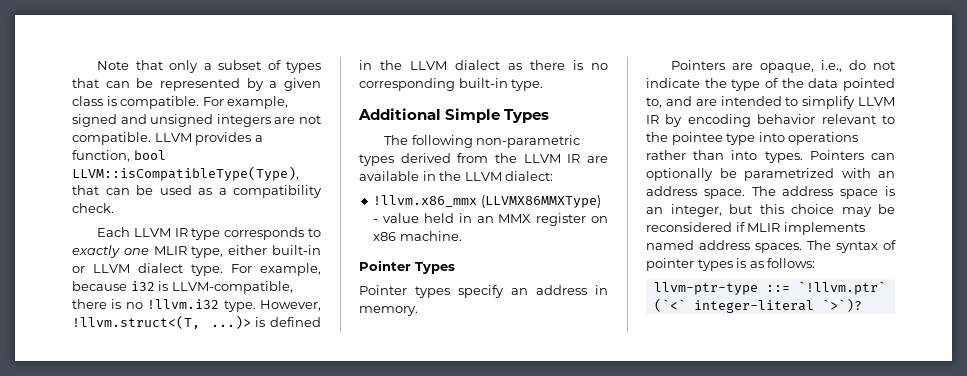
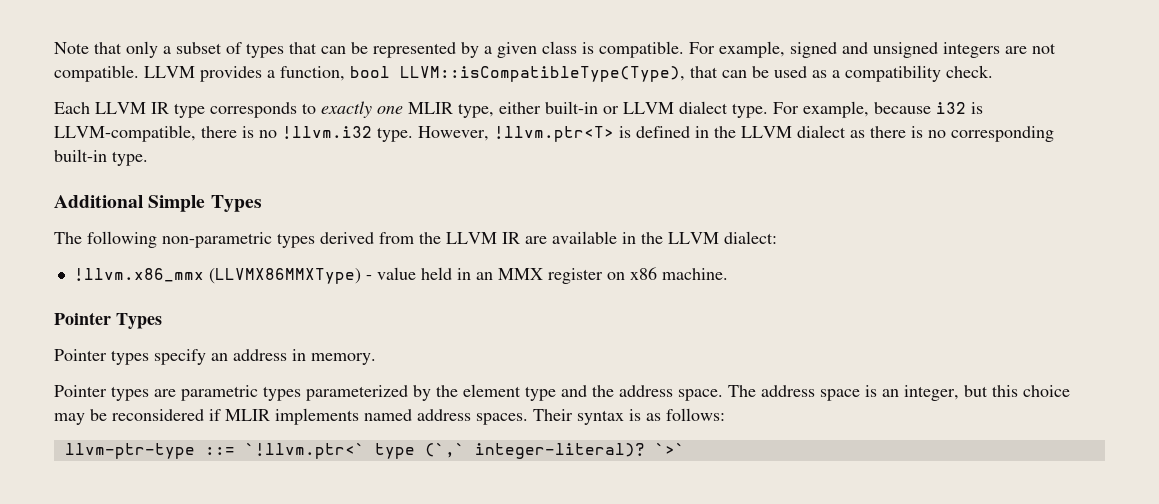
- However, !llvm.struct<(T, ...)> is defined in the LLVM dialect as there is no corresponding built-in type.
+ However, !llvm.ptr<T> is defined in the LLVM dialect as there is no corresponding built-in type.
- Pointers are opaque, i.e., do not indicate the type of the data pointed to, and are intended to simplify LLVM IR by encoding behavior relevant to the pointee type into operations rather than into types. Pointers can optionally be parametrized with an address space.
+ Pointer types are parametric types parameterized by the element type and the address space.
- The syntax of pointer types is as follows:
+ Their syntax is as follows:
- llvm-ptr-type ::= `!llvm.ptr` (`<` integer-literal `>`)?
+ llvm-ptr-type ::= `!llvm.ptr<` type (`,` integer-literal)? `>`

